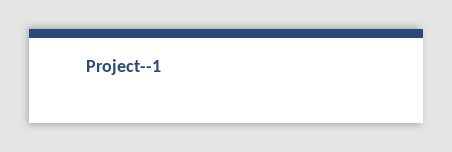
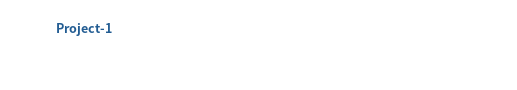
- Project--1
+ Project-1

